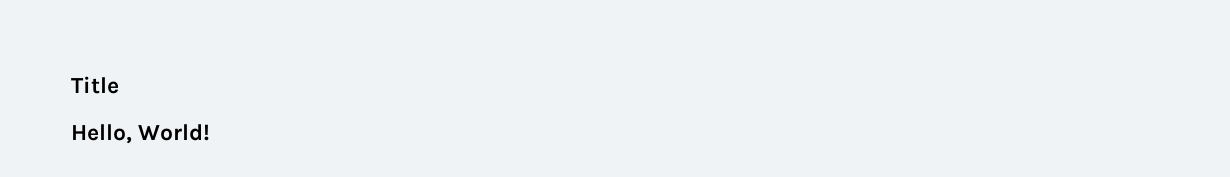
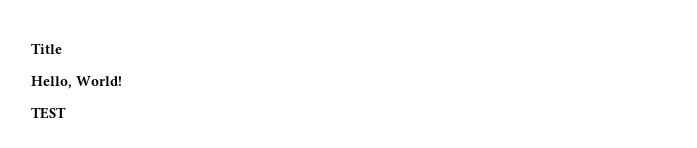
+ TEST

